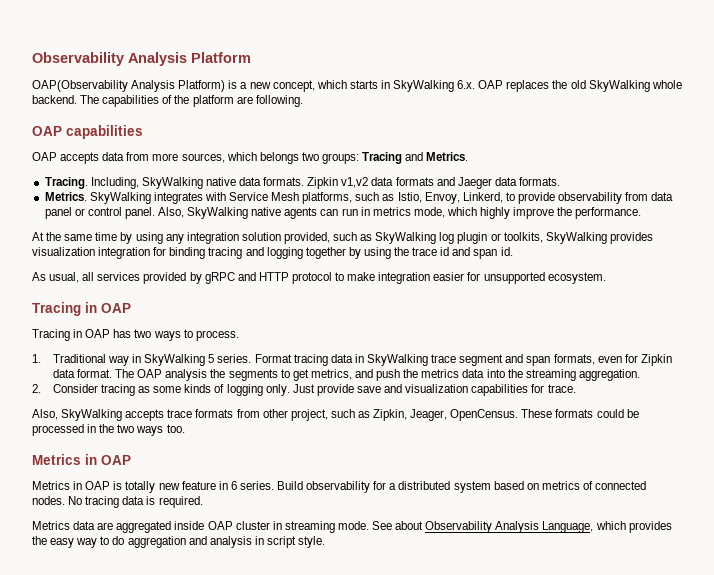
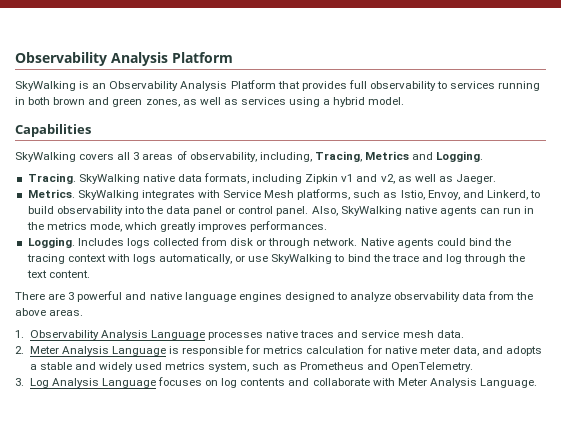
- OAP(Observability Analysis Platform) is a new concept, which starts in SkyWalking 6.x. OAP replaces the old SkyWalking whole backend. The capabilities of the platform are following.
- OAP capabilities
- OAP accepts data from more sources, which belongs two groups: Tracing and Metrics.
+ SkyWalking is an Observability Analysis Platform that provides full observability to services running in both brown and green zones, as well as services using a hybrid model.
+ Capabilities
+ SkyWalking covers all 3 areas of observability, including, Tracing, Metrics and Logging.
- Including, SkyWalking native data formats. Zipkin v1,v2 data formats and Jaeger data formats.
+ SkyWalking native data formats, including Zipkin v1 and v2, as well as Jaeger.
- SkyWalking integrates with Service Mesh platforms, such as Istio, Envoy, Linkerd, to provide observability from data panel or control panel.
+ SkyWalking integrates with Service Mesh platforms, such as Istio, Envoy, and Linkerd, to build observability into the data panel or control panel.
- Also, SkyWalking native agents can run in metrics mode, which highly improve the performance.
- At the same time by using any integration solution provided, such as SkyWalking log plugin or toolkits, SkyWalking provides visualization integration for binding tracing and logging together by using the trace id and span id.
- As usual, all services provided by gRPC and HTTP protocol to make integration easier for unsupported ecosystem.
- Tracing in OAP
- Tracing in OAP has two ways to process.
- 1. Traditional way in SkyWalking 5 series. Format tracing data in SkyWalking trace segment and span formats, even for Zipkin data format. The OAP analysis the segments to get metrics, and push the metrics data into the streaming aggregation.
- 2. Consider tracing as some kinds of logging only. Just provide save and visualization capabilities for trace.
- Also, SkyWalking accepts trace formats from other project, such as Zipkin, Jeager, OpenCensus. These formats could be processed in the two ways too.
- Metrics in OAP
- Metrics in OAP is totally new feature in 6 series. Build observability for a distributed system based on metrics of connected nodes. No tracing data is required.
- Metrics data are aggregated inside OAP cluster in streaming mode. See about Observability Analysis Language, which provides the easy way to do aggregation and analysis in script style.
+ Also, SkyWalking native agents can run in the metrics mode, which greatly improves performances.
+ Logging. Includes logs collected from disk or through network. Native agents could bind the tracing context with logs automatically, or use SkyWalking to bind the trace and log through the text content.
+ There are 3 powerful and native language engines designed to analyze observability data from the above areas.
+ 1. Observability Analysis Language processes native traces and service mesh data.
+ 2. Meter Analysis Language is responsible for metrics calculation for native meter data, and adopts a stable and widely used metrics system, such as Prometheus and OpenTelemetry.
+ 3. Log Analysis Language focuses on log contents and collaborate with Meter Analysis Language.

